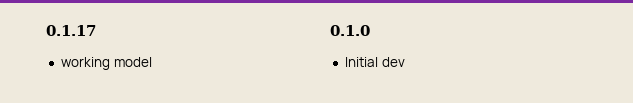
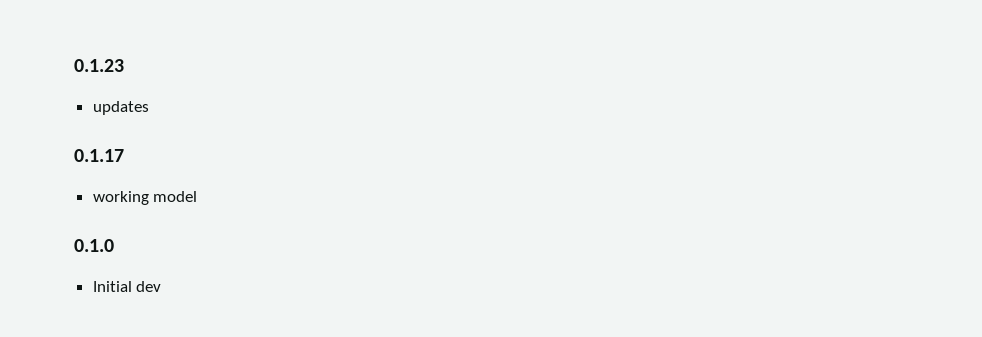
+ 0.1.23
+ updates

